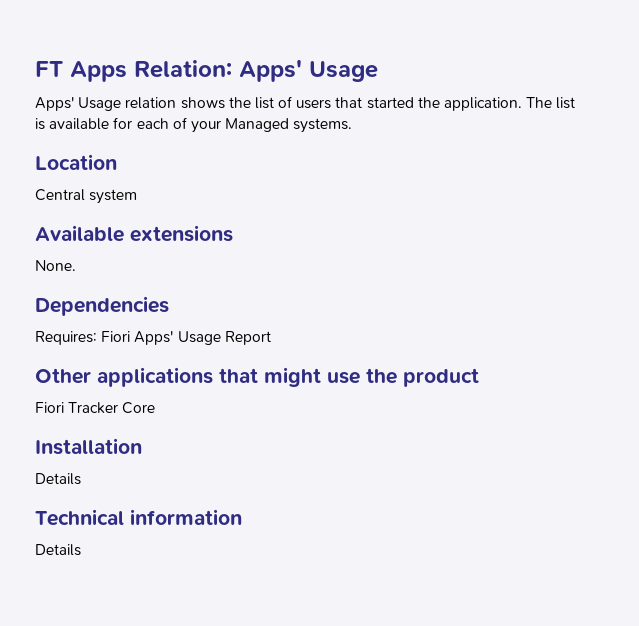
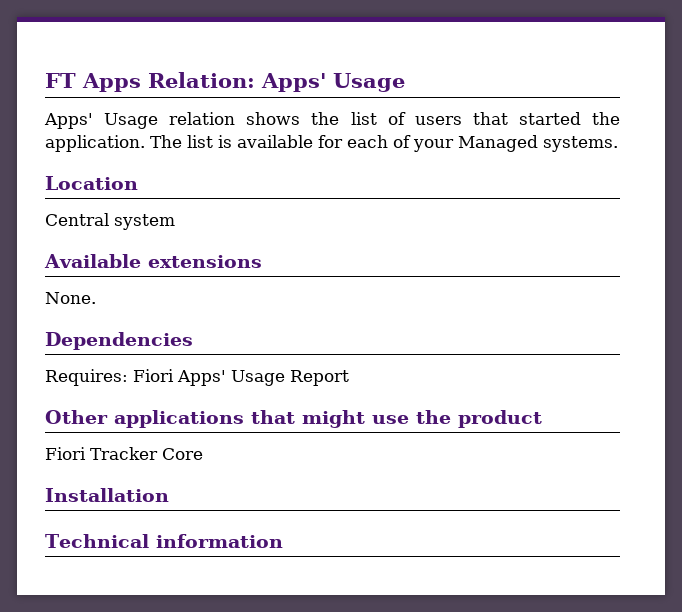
  Installation
- Details
  Technical information
- Details

